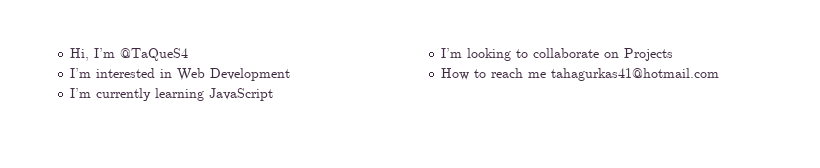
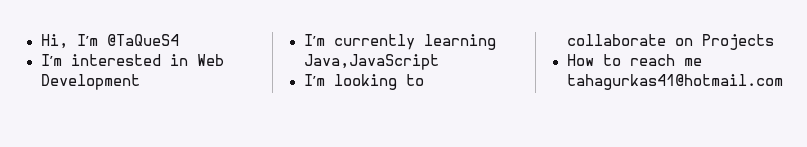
- I’m currently learning JavaScript
+ I’m currently learning Java,JavaScript

